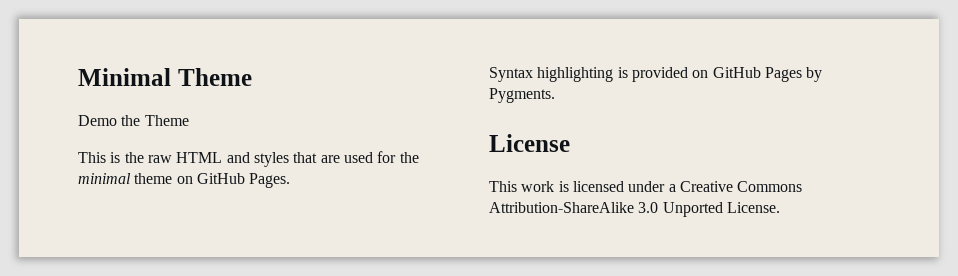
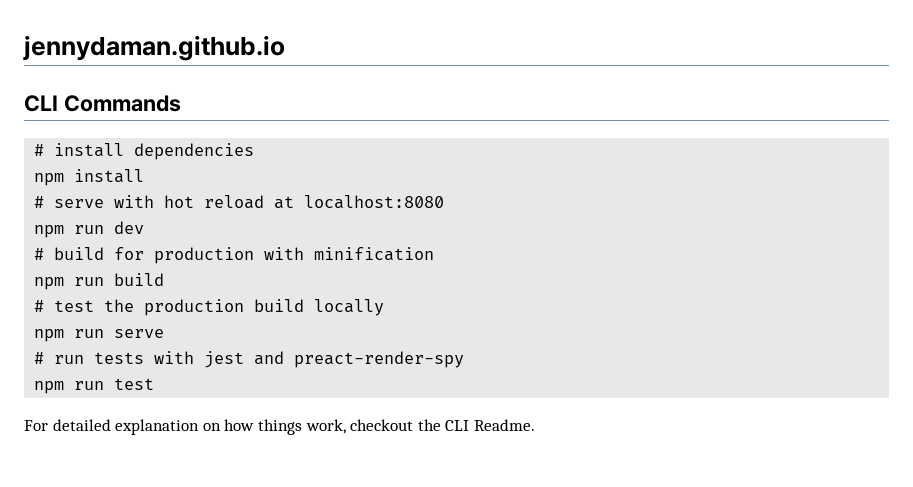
- Minimal Theme
- Demo the Theme
- This is the raw HTML and styles that are used for the minimal theme on GitHub Pages.
- Syntax highlighting is provided on GitHub Pages by Pygments.
- License
- This work is licensed under a Creative Commons Attribution-ShareAlike 3.0 Unported License.
+ jennydaman.github.io
+ CLI Commands
+ # install dependencies
+ npm install
+ # serve with hot reload at localhost:8080
+ npm run dev
+ # build for production with minification
+ npm run build
+ # test the production build locally
+ npm run serve
+ # run tests with jest and preact-render-spy
+ npm run test
+ For detailed explanation on how things work, checkout the CLI Readme.

